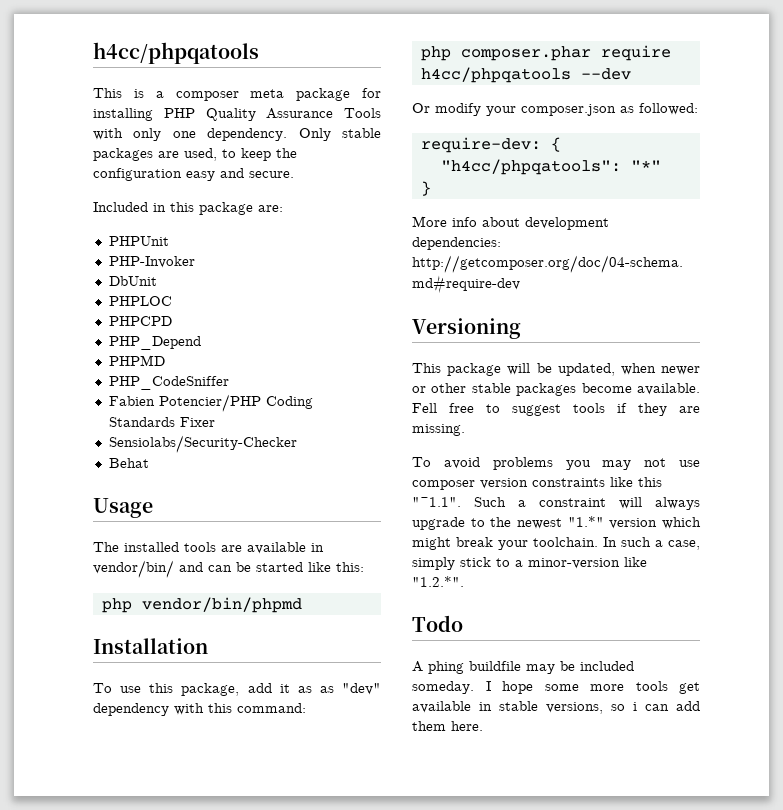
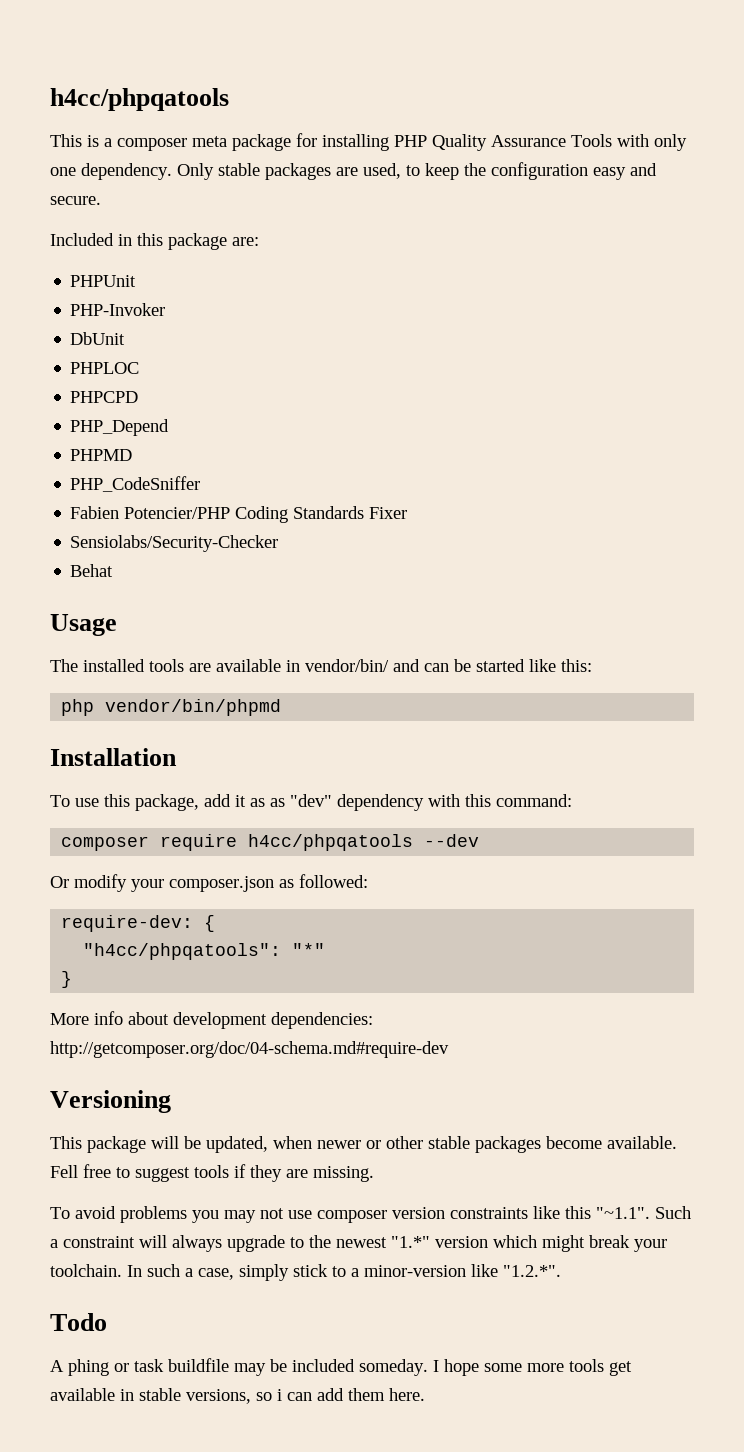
- php composer.phar require h4cc/phpqatools --dev
+ composer require h4cc/phpqatools --dev
- A phing buildfile may be included someday.
+ A phing or task buildfile may be included someday.

